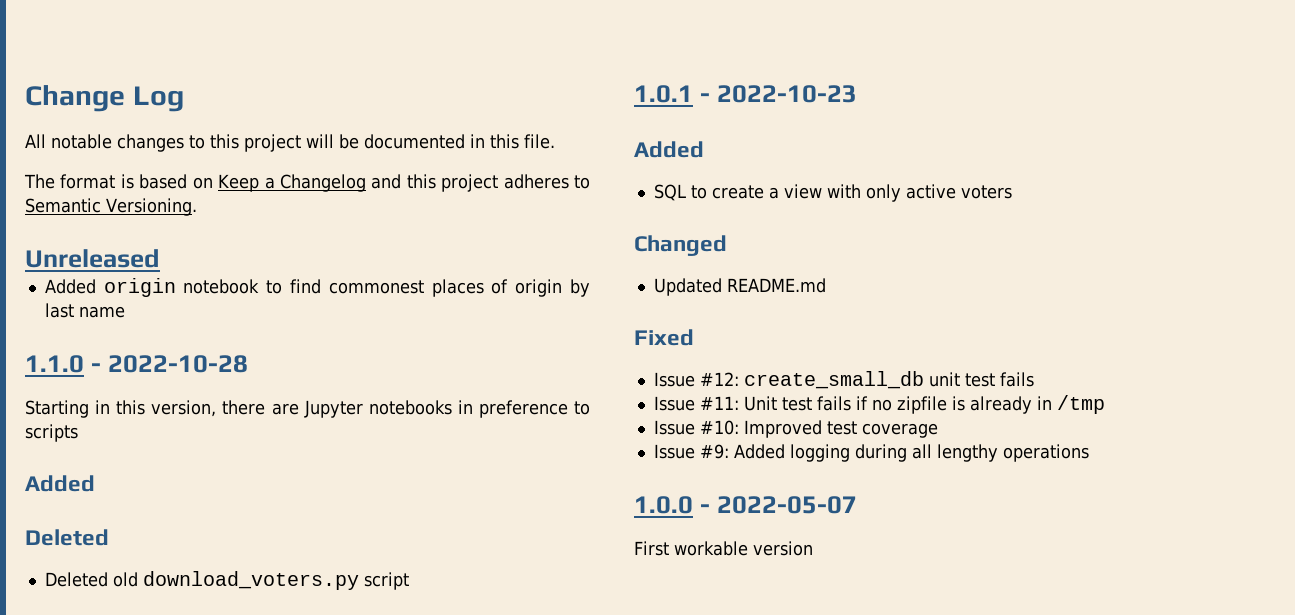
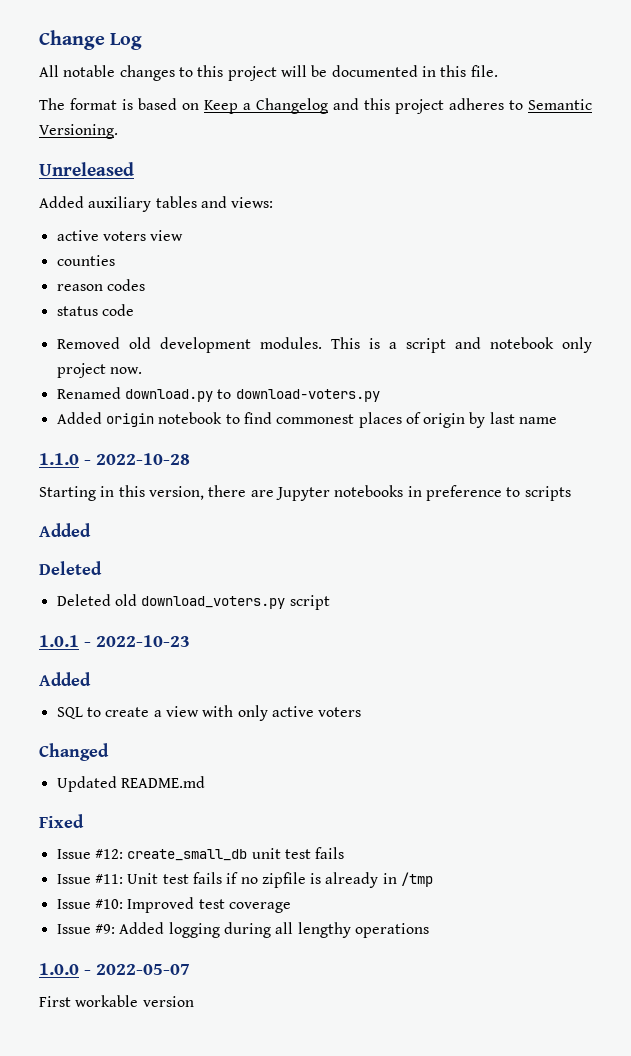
+ Added auxiliary tables and views:
+ active voters view
+ counties
+ reason codes
+ status code
+ Removed old development modules. This is a script and notebook only project now.
+ Renamed download.py to download-voters.py

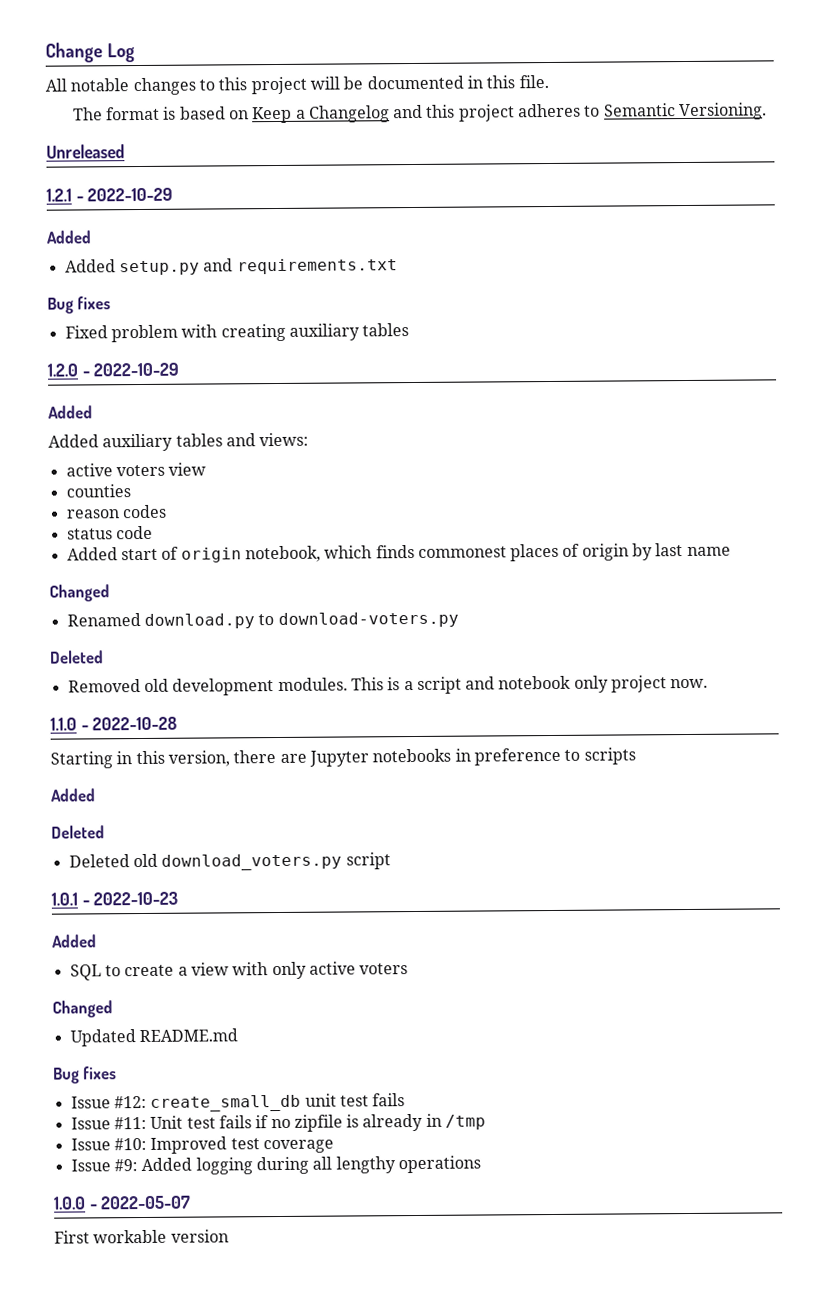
+ 1.2.1 - 2022-10-29
+ Added
+ Added setup.py and requirements.txt
+ Bug fixes
+ Fixed problem with creating auxiliary tables
+ 1.2.0 - 2022-10-29
+ Added
+ Added start of origin notebook, which finds commonest places of origin by last name
+ Changed
+ Renamed download.py to download-voters.py
+ Deleted
- Renamed download.py to download-voters.py
- Added origin notebook to find commonest places of origin by last name
  Updated README.md
- Fixed
+ Bug fixes

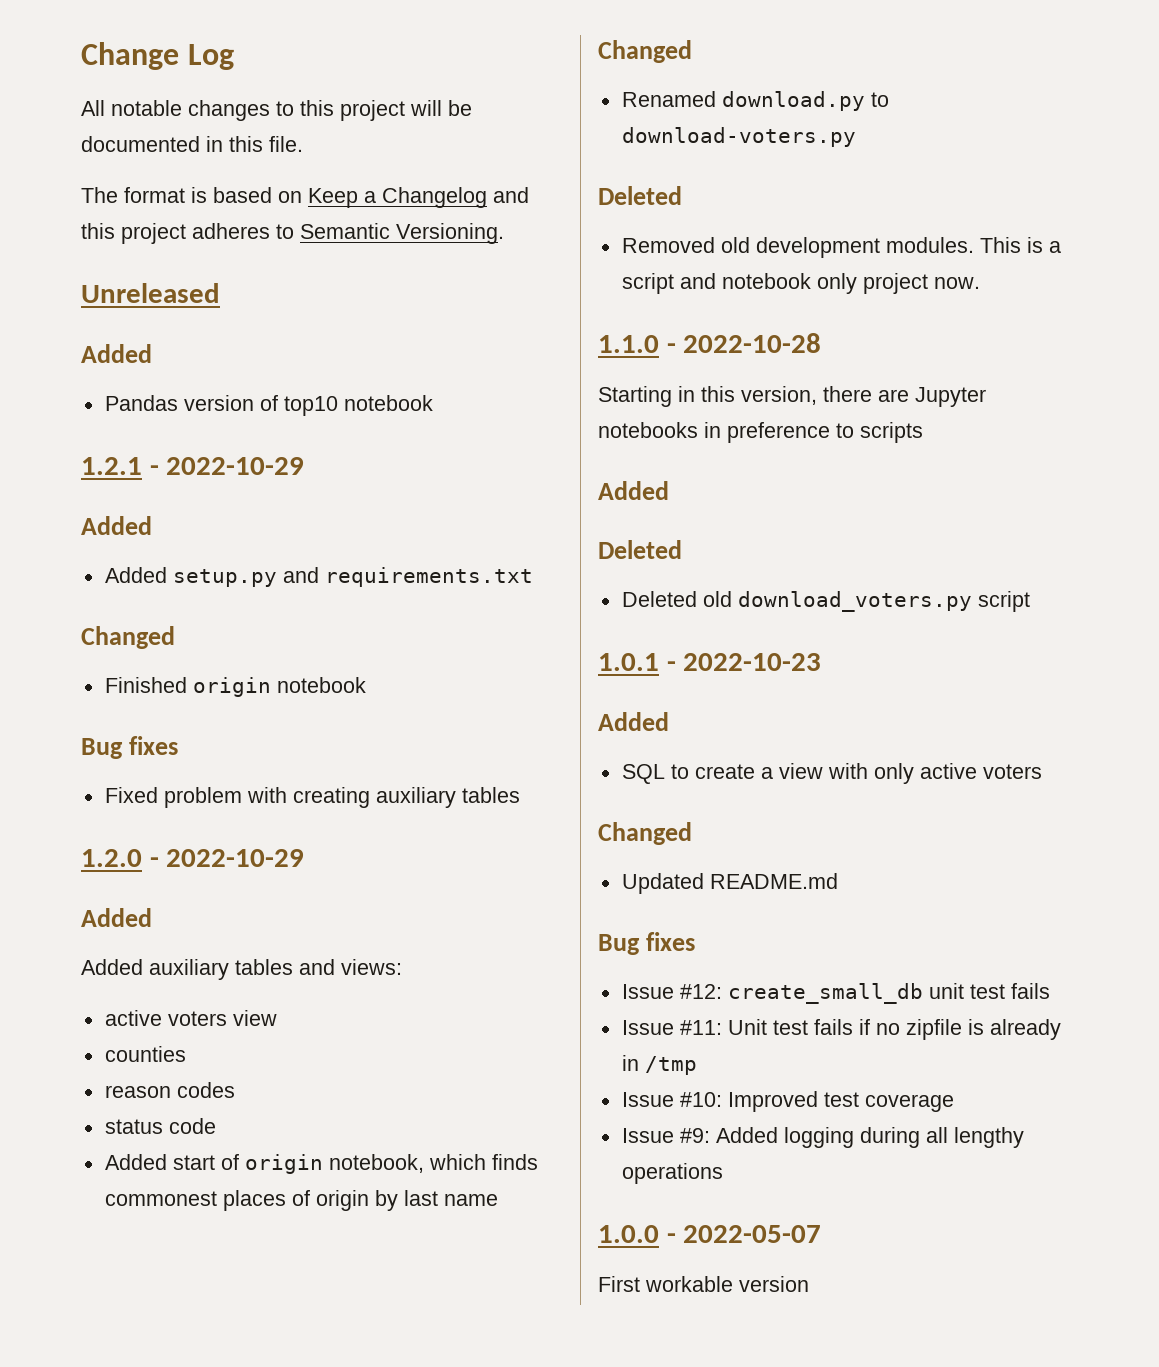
  Unreleased
+ Added
+ Pandas version of top10 notebook
  Added setup.py and requirements.txt
+ Changed
+ Finished origin notebook

